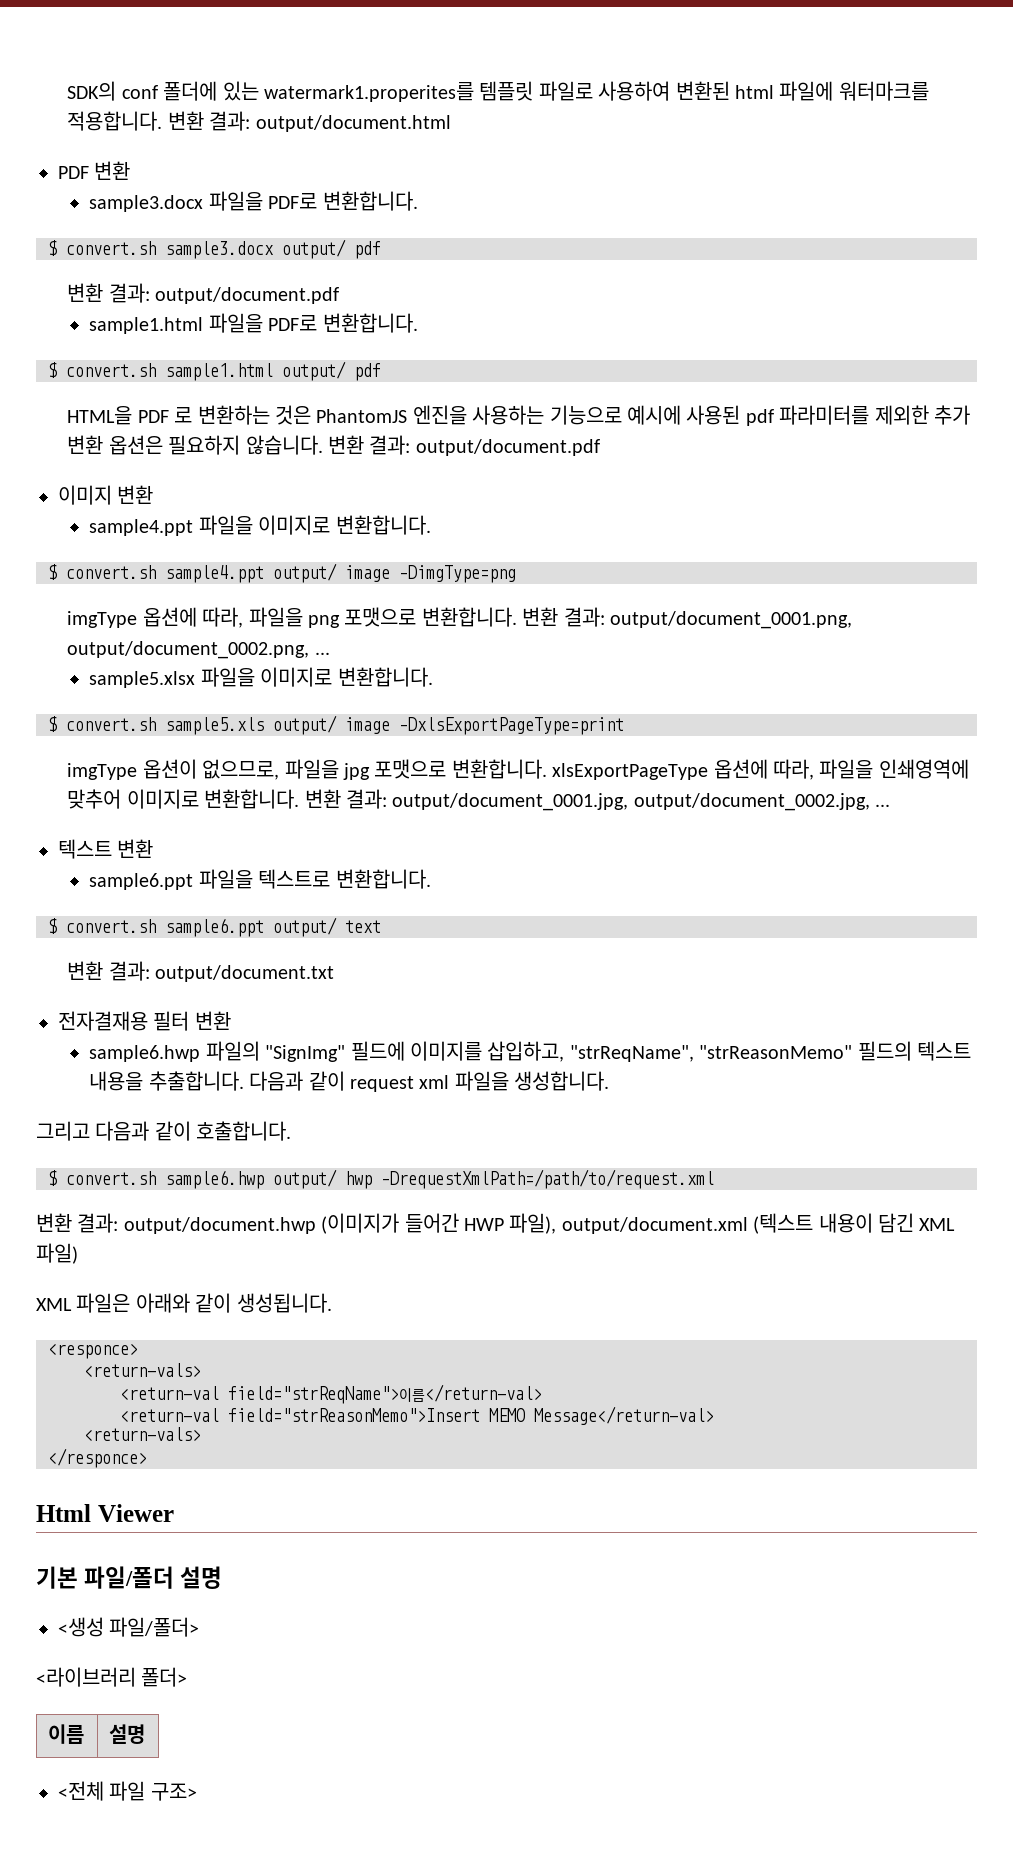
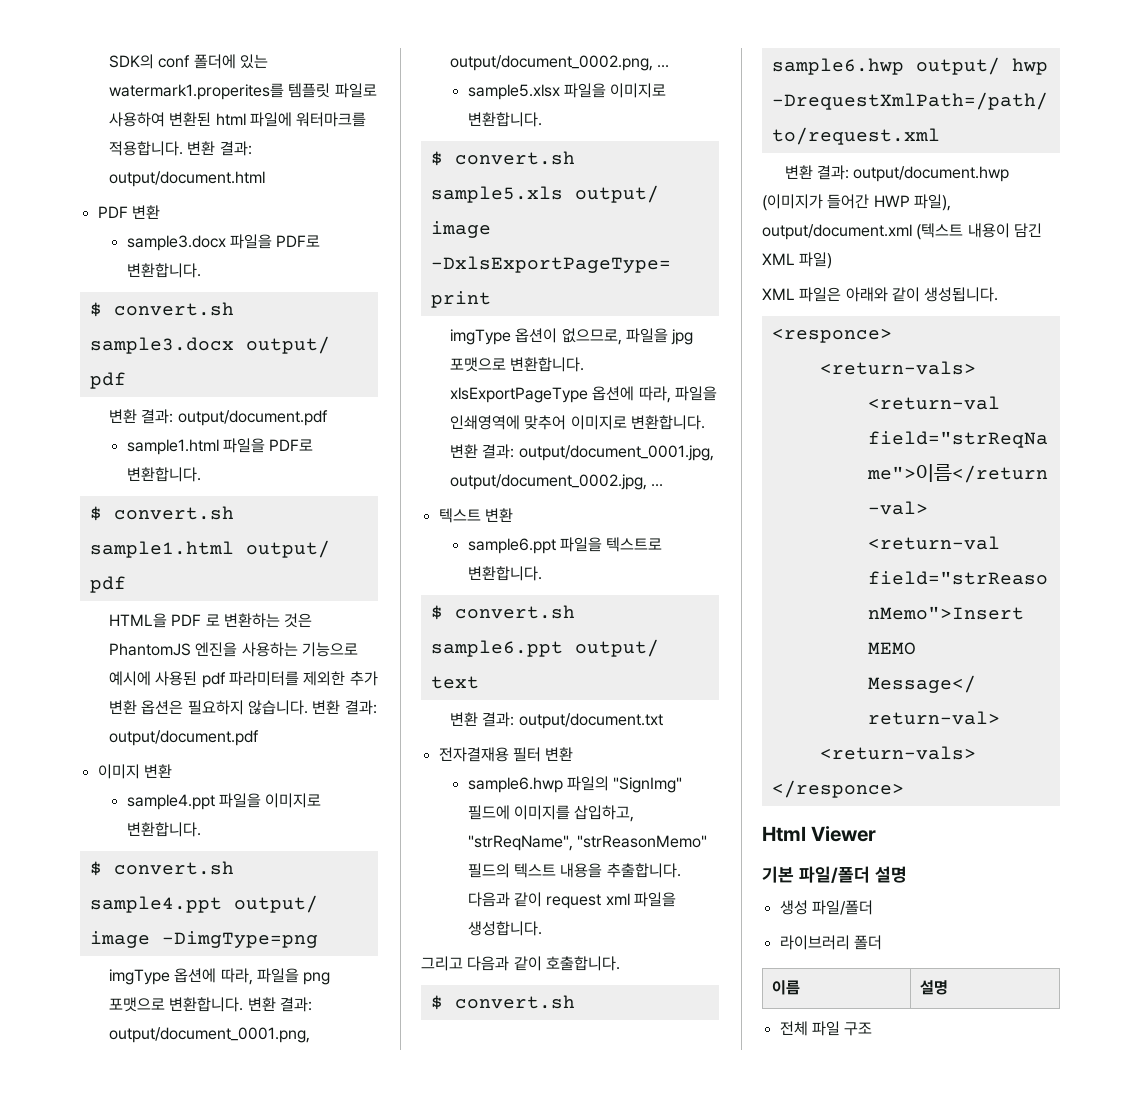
- <생성 파일/폴더>
- <라이브러리 폴더>
+ 생성 파일/폴더
+ 라이브러리 폴더
- <전체 파일 구조>
+ 전체 파일 구조

